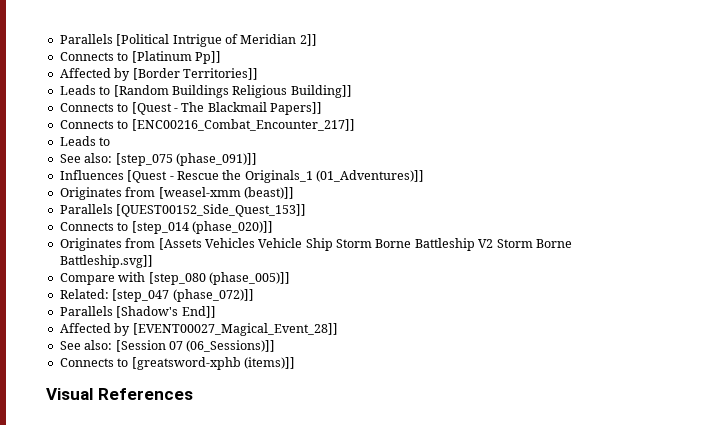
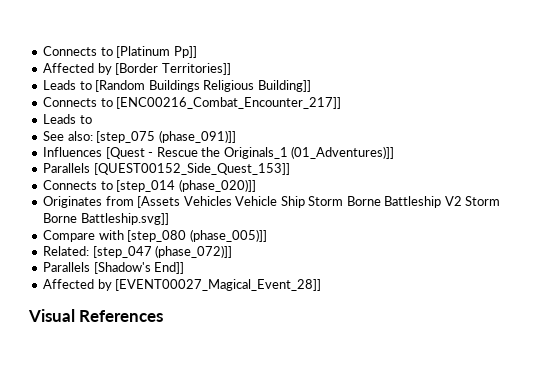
- Parallels [Political Intrigue of Meridian 2]]
- Connects to [Quest - The Blackmail Papers]]
- Originates from [weasel-xmm (beast)]]
- See also: [Session 07 (06_Sessions)]]
- Connects to [greatsword-xphb (items)]]

